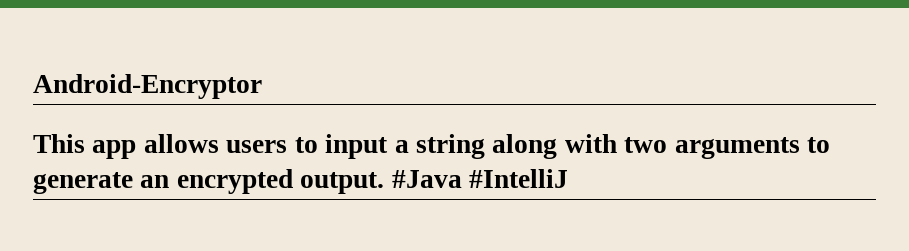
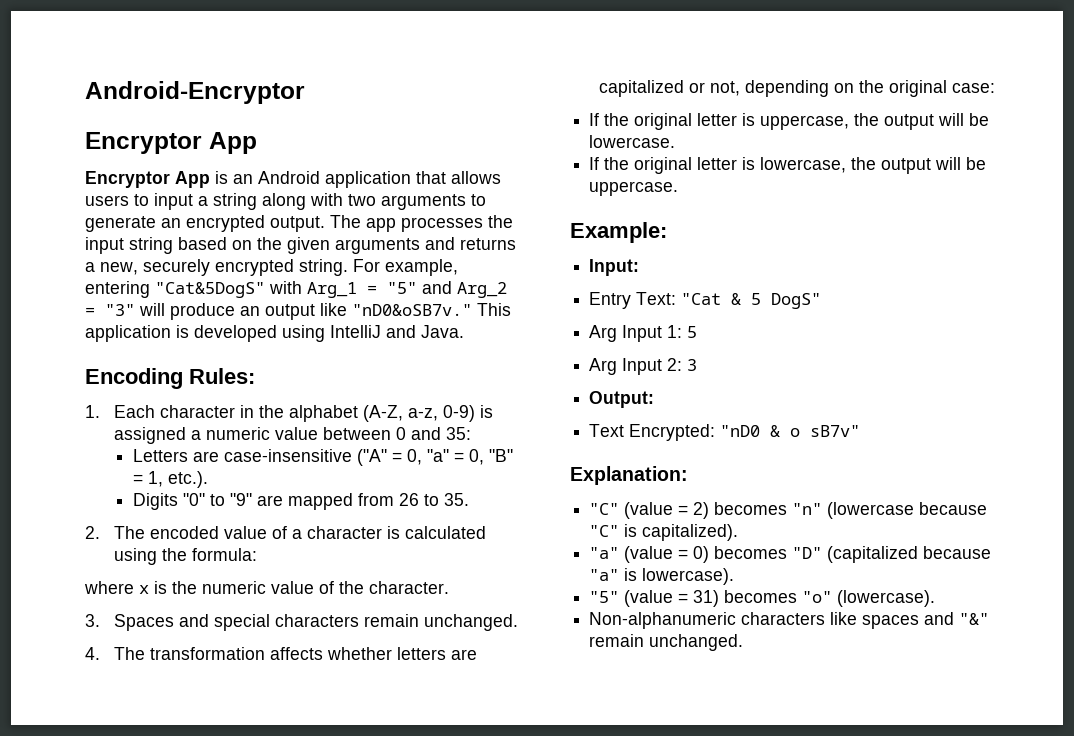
  Android-Encryptor
- This app allows users to input a string along with two arguments to generate an encrypted output.
+ Encryptor App
+ Encryptor App is an Android application that allows users to input a string along with two arguments to generate an encrypted output.
- #Java #IntelliJ
+ The app processes the input string based on the given arguments and returns a new, securely encrypted string. For example, entering "Cat&5DogS" with Arg_1 = "5" and Arg_2 = "3" will produce an output like "nD0&oSB7v." This application is developed using IntelliJ and Java.
+ Encoding Rules:
+ 1. Each character in the alphabet (A-Z, a-z, 0-9) is assigned a numeric value between 0 and 35:
+ Letters are case-insensitive ("A" = 0, "a" = 0, "B" = 1, etc.).
+ Digits "0" to "9" are mapped from 26 to 35.
+ 2. The encoded value of a character is calculated using the formula:
+ where x is the numeric value of the character.
+ 3. Spaces and special characters remain unchanged.
+ 4. The transformation affects whether letters are capitalized or not, depending on the original case:
+ If the original letter is uppercase, the output will be lowercase.
+ If the original letter is lowercase, the output will be uppercase.
+ Example:
+ Input:
+ Entry Text: "Cat & 5 DogS"
+ Arg Input 1: 5
+ Arg Input 2: 3
+ Output:
+ Text Encrypted: "nD0 & o sB7v"
+ Explanation:
+ "C" (value = 2) becomes "n" (lowercase because "C" is capitalized).
+ "a" (value = 0) becomes "D" (capitalized because "a" is lowercase).
+ "5" (value = 31) becomes "o" (lowercase).
+ Non-alphanumeric characters like spaces and "&" remain unchanged.

